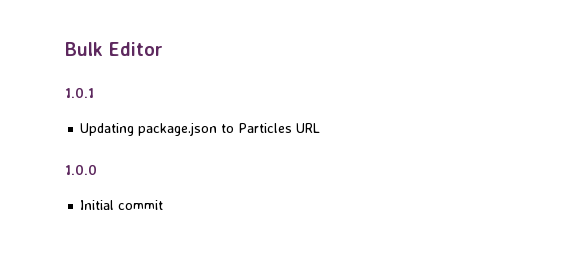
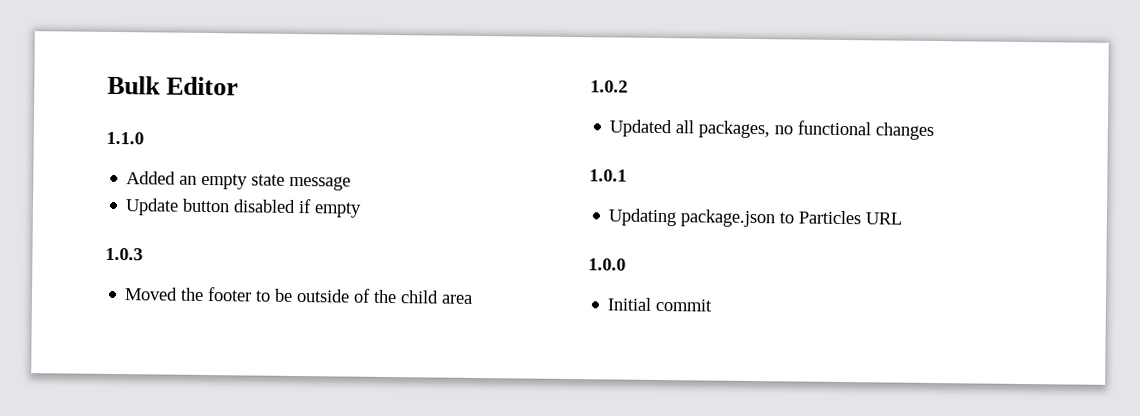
+ 1.1.0
+ Added an empty state message
+ Update button disabled if empty
+ 1.0.3
+ Moved the footer to be outside of the child area
+ 1.0.2
+ Updated all packages, no functional changes

